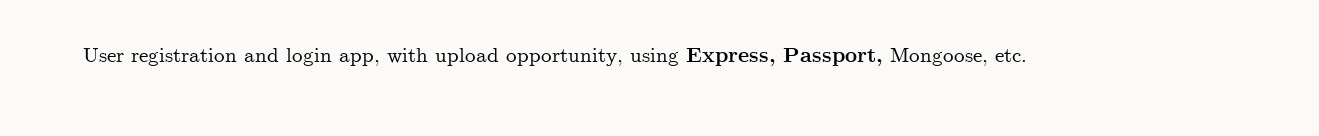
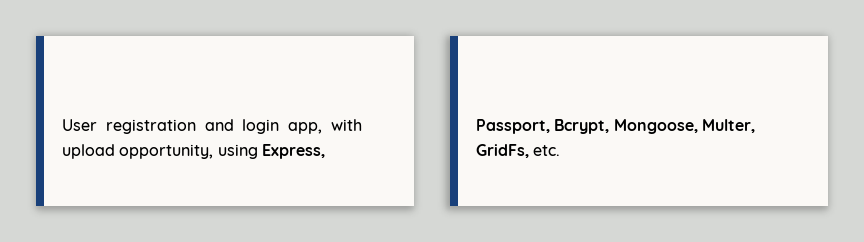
- User registration and login app, with upload opportunity, using Express, Passport, Mongoose, etc.
+ User registration and login app, with upload opportunity, using Express, Passport, Bcrypt, Mongoose, Multer, GridFs, etc.

